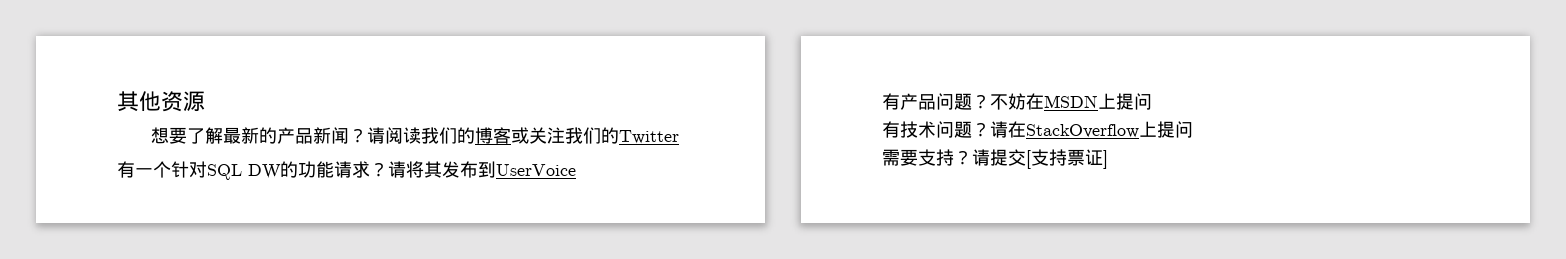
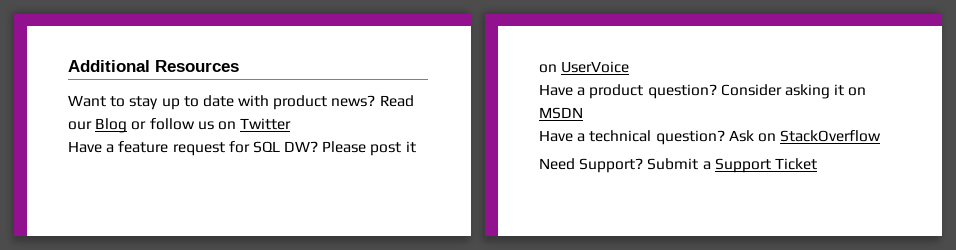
- 其他资源
- 想要了解最新的产品新闻？请阅读我们的博客或关注我们的Twitter
- 有一个针对SQL DW的功能请求？请将其发布到UserVoice
- 有产品问题？不妨在MSDN上提问
- 有技术问题？请在StackOverflow上提问
- 需要支持？请提交[支持票证]
+ Additional Resources
+ Want to stay up to date with product news? Read our Blog or follow us on Twitter
+ Have a feature request for SQL DW? Please post it on UserVoice
+ Have a product question? Consider asking it on MSDN
+ Have a technical question? Ask on StackOverflow
+ Need Support? Submit a Support Ticket

